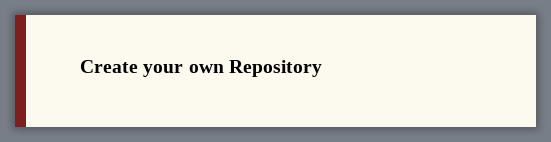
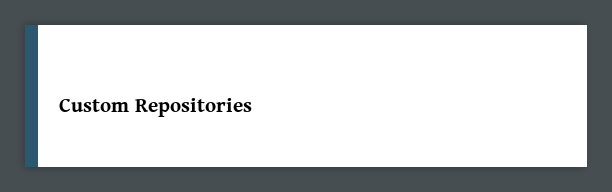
- Create your own Repository
+ Custom Repositories

